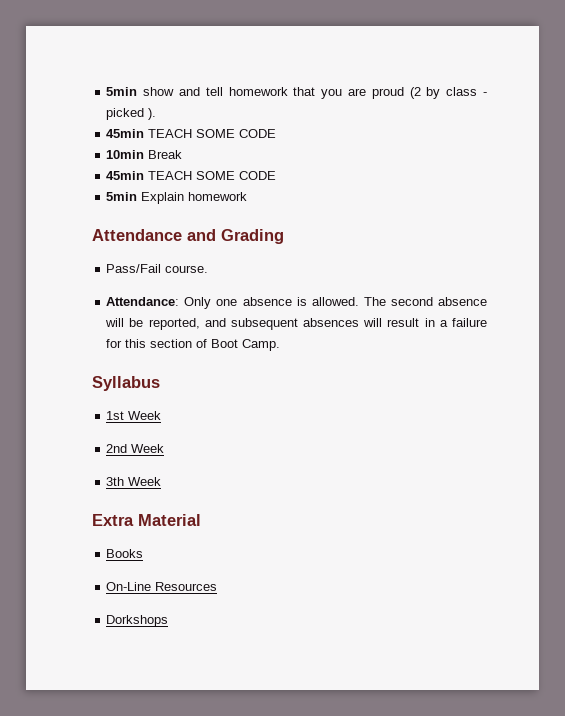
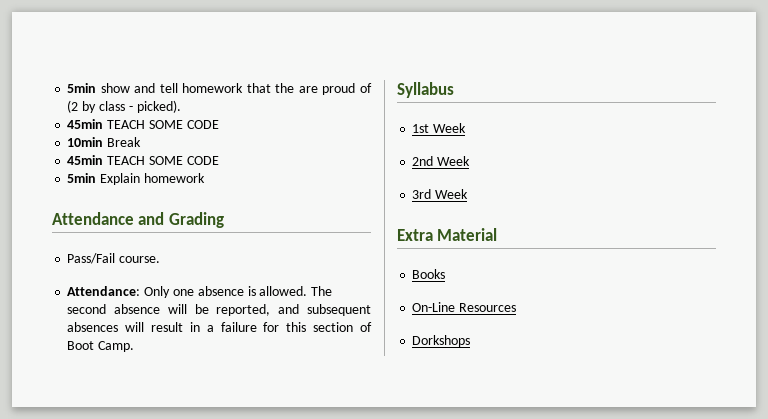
- 5min show and tell homework that you are proud (2 by class - picked ).
+ 5min show and tell homework that the are proud of (2 by class - picked).
- 3th Week
+ 3rd Week

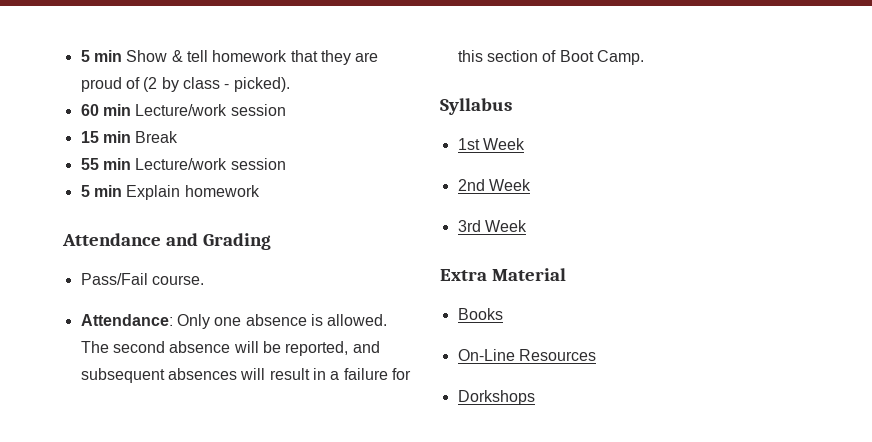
- 5min show and tell homework that the are proud of (2 by class - picked).
- 45min TEACH SOME CODE
- 10min Break
- 45min TEACH SOME CODE
- 5min Explain homework
+ 5 min Show & tell homework that they are proud of (2 by class - picked).
+ 60 min Lecture/work session
+ 15 min Break
+ 55 min Lecture/work session
+ 5 min Explain homework

